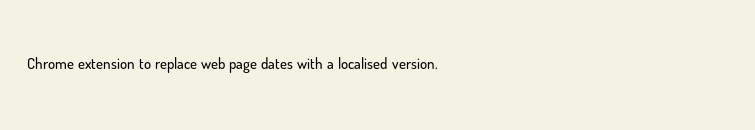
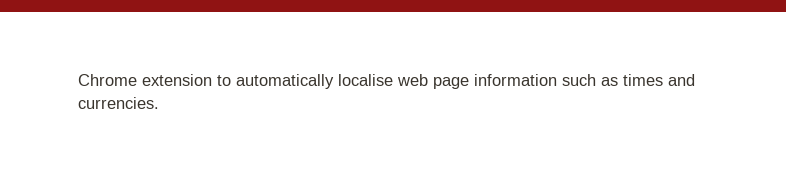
- Chrome extension to replace web page dates with a localised version.
+ Chrome extension to automatically localise web page information such as times and currencies.

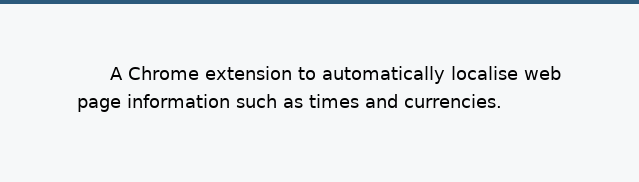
- Chrome extension to automatically localise web page information such as times and currencies.
+ A Chrome extension to automatically localise web page information such as times and currencies.

